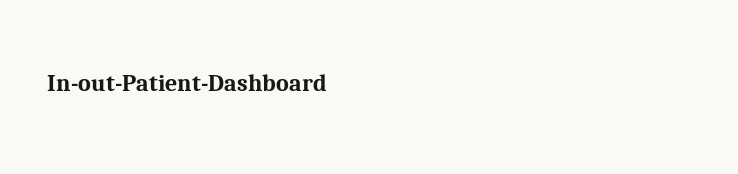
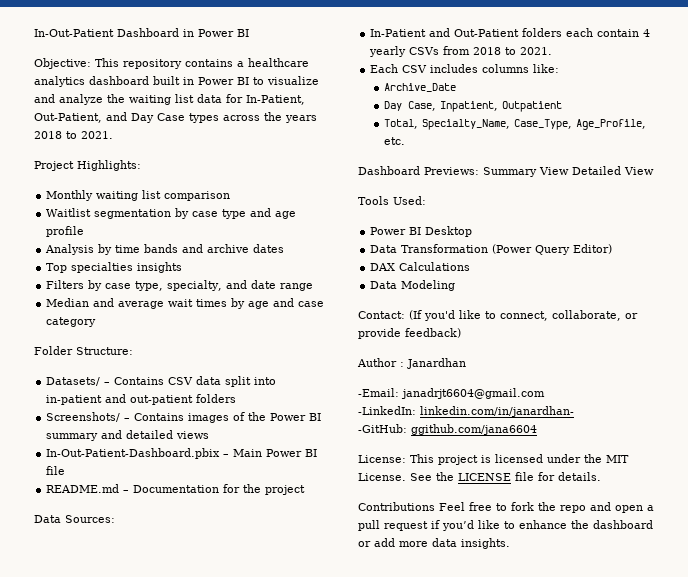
- In-out-Patient-Dashboard
+ In-Out-Patient Dashboard in Power BI
+ Objective: This repository contains a healthcare analytics dashboard built in Power BI to visualize and analyze the waiting list data for In-Patient, Out-Patient, and Day Case types across the years 2018 to 2021.
+ Project Highlights:
+ Monthly waiting list comparison
+ Waitlist segmentation by case type and age profile
+ Analysis by time bands and archive dates
+ Top specialties insights
+ Filters by case type, specialty, and date range
+ Median and average wait times by age and case category
+ Folder Structure:
+ Datasets/ – Contains CSV data split into in-patient and out-patient folders
+ Screenshots/ – Contains images of the Power BI summary and detailed views
+ In-Out-Patient-Dashboard.pbix – Main Power BI file
+ README.md – Documentation for the project
+ Data Sources:
+ In-Patient and Out-Patient folders each contain 4 yearly CSVs from 2018 to 2021.
+ Each CSV includes columns like:
+ Archive_Date
+ Day Case, Inpatient, Outpatient
+ Total, Specialty_Name, Case_Type, Age_Profile, etc.
+ Dashboard Previews: Summary View Detailed View
+ Tools Used:
+ Power BI Desktop
+ Data Transformation (Power Query Editor)
+ DAX Calculations
+ Data Modeling
+ Contact: (If you'd like to connect, collaborate, or provide feedback)
+ Author : Janardhan
+ -Email: janadrjt6604@gmail.com
+ -LinkedIn: linkedin.com/in/janardhan-
+ -GitHub: ggithub.com/jana6604
+ License: This project is licensed under the MIT License. See the LICENSE file for details.
+ Contributions Feel free to fork the repo and open a pull request if you’d like to enhance the dashboard or add more data insights.

